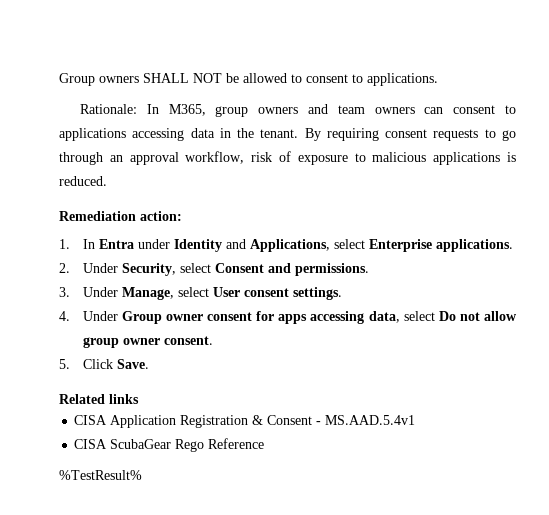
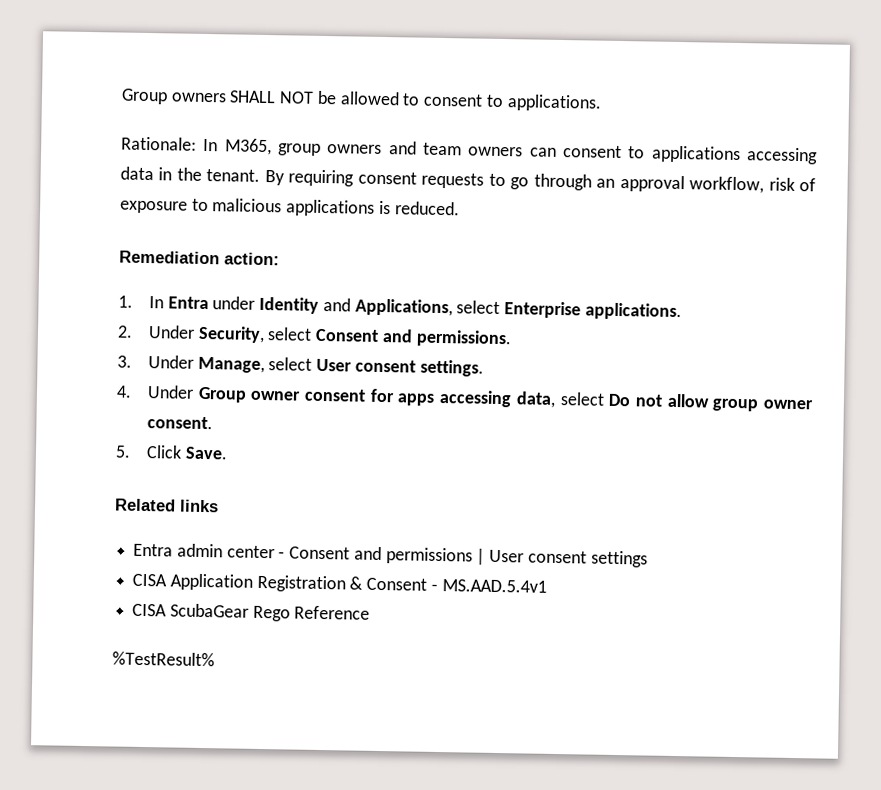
+ Entra admin center - Consent and permissions | User consent settings

